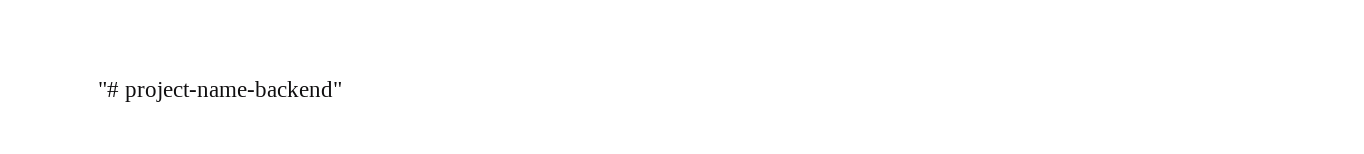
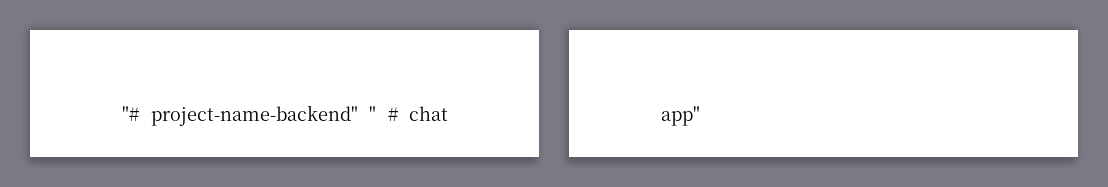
- "# project-name-backend"
+ "# project-name-backend" " # chat app"

